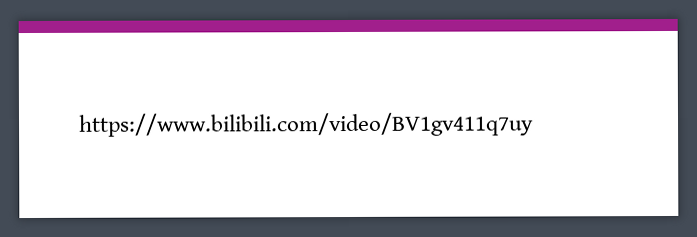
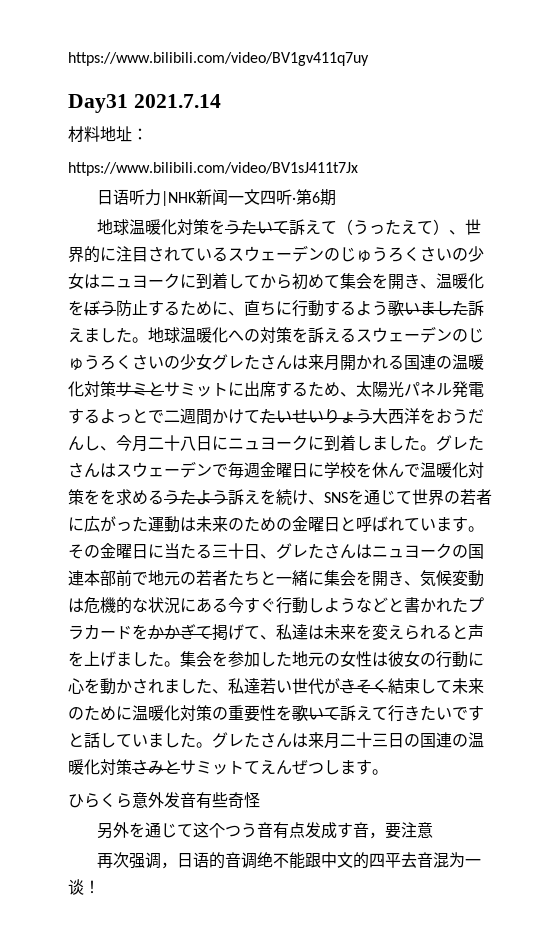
+ Day31 2021.7.14
+ 材料地址：
+ https://www.bilibili.com/video/BV1sJ411t7Jx
+ 日语听力|NHK新闻一文四听·第6期
+ 地球温暖化対策をうたいて訴えて（うったえて）、世界的に注目されているスウェーデンのじゅうろくさいの少女はニュヨークに到着してから初めて集会を開き、温暖化をぼう防止するために、直ちに行動するよう歌いました訴えました。地球温暖化への対策を訴えるスウェーデンのじゅうろくさいの少女グレたさんは来月開かれる国連の温暖化対策サミとサミットに出席するため、太陽光パネル発電するよっとで二週間かけてたいせいりょう大西洋をおうだんし、今月二十八日にニュヨークに到着しました。グレたさんはスウェーデンで毎週金曜日に学校を休んで温暖化対策をを求めるうたよう訴えを続け、SNSを通じて世界の若者に広がった運動は未来のための金曜日と呼ばれています。その金曜日に当たる三十日、グレたさんはニュヨークの国連本部前で地元の若者たちと一緒に集会を開き、気候変動は危機的な状況にある今すぐ行動しようなどと書かれたプラカードをかかぎて掲げて、私達は未来を変えられると声を上げました。集会を参加した地元の女性は彼女の行動に心を動かされました、私達若い世代がきそく結束して未来のために温暖化対策の重要性を歌いて訴えて行きたいですと話していました。グレたさんは来月二十三日の国連の温暖化対策さみとサミットてえんぜつします。
+ ひらくら意外发音有些奇怪
+ 另外を通じて这个つう音有点发成す音，要注意
+ 再次强调，日语的音调绝不能跟中文的四平去音混为一谈！

